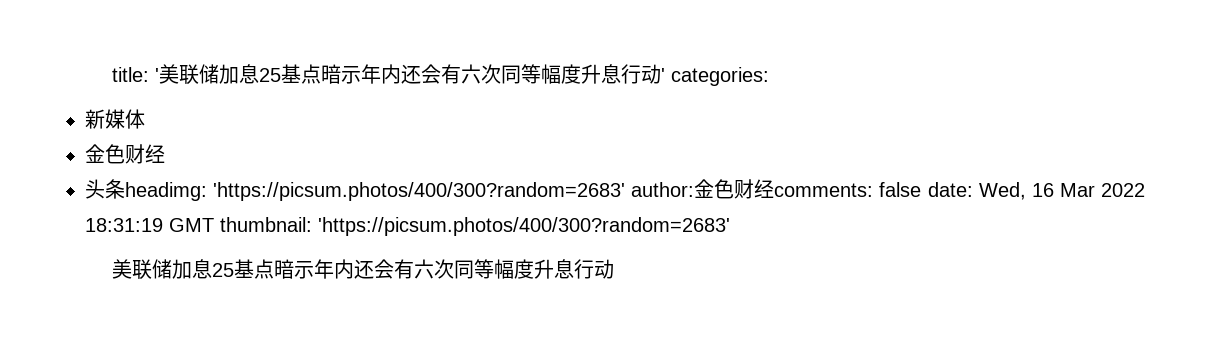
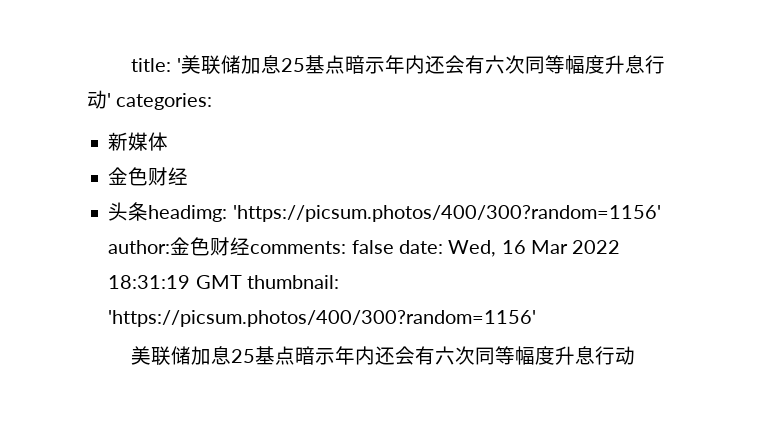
- 头条headimg: 'https://picsum.photos/400/300?random=2683' author:金色财经comments: false date: Wed, 16 Mar 2022 18:31:19 GMT thumbnail: 'https://picsum.photos/400/300?random=2683'
+ 头条headimg: 'https://picsum.photos/400/300?random=1156' author:金色财经comments: false date: Wed, 16 Mar 2022 18:31:19 GMT thumbnail: 'https://picsum.photos/400/300?random=1156'

